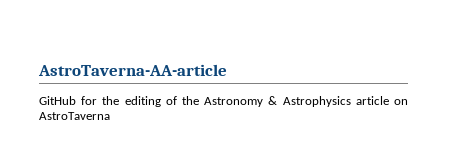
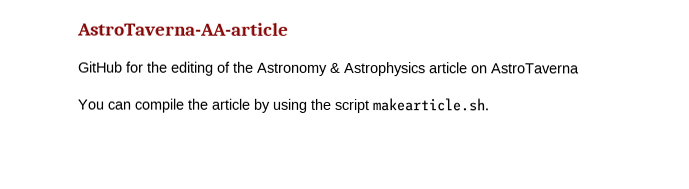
+ You can compile the article by using the script makearticle.sh.

